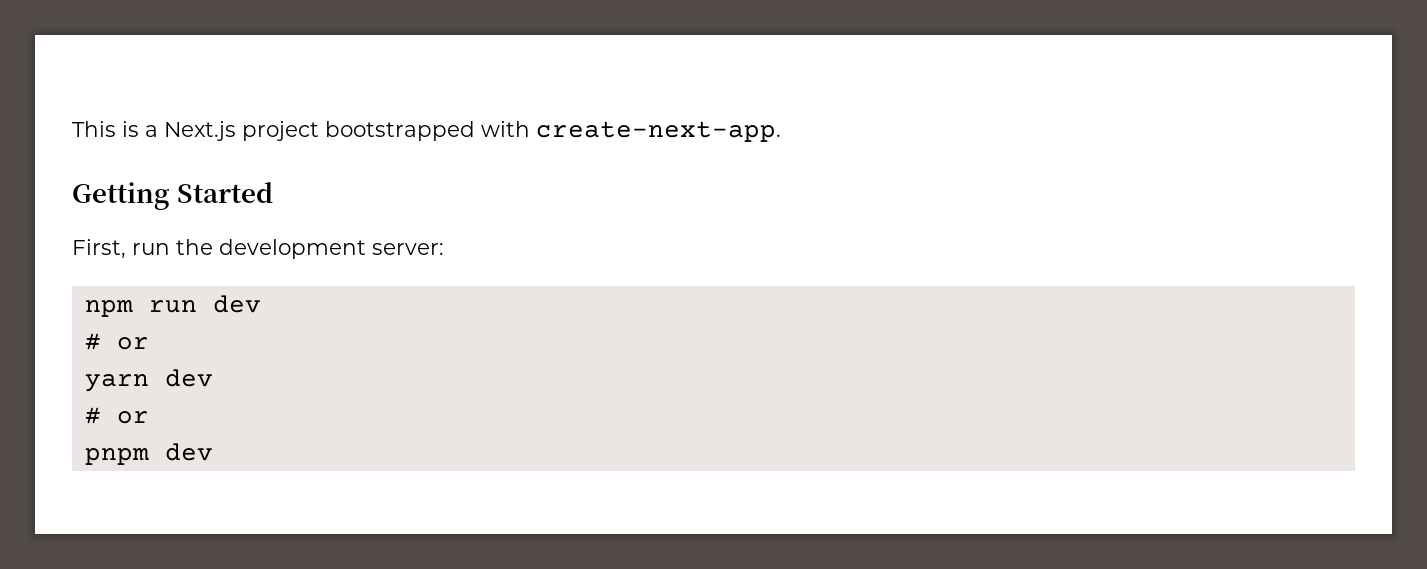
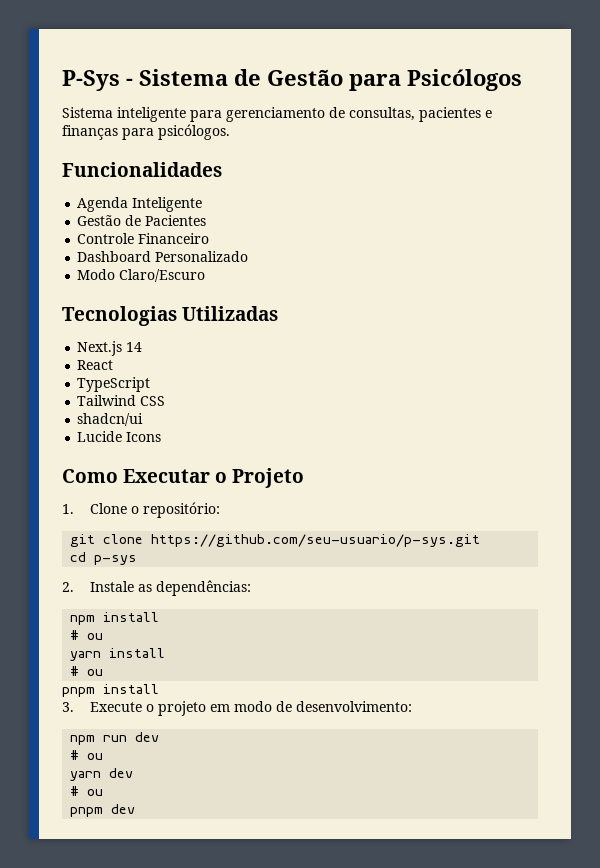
- This is a Next.js project bootstrapped with create-next-app.
- Getting Started
- First, run the development server:
+ P-Sys - Sistema de Gestão para Psicólogos
+ Sistema inteligente para gerenciamento de consultas, pacientes e finanças para psicólogos.
+ Funcionalidades
+ Agenda Inteligente
+ Gestão de Pacientes
+ Controle Financeiro
+ Dashboard Personalizado
+ Modo Claro/Escuro
+ Tecnologias Utilizadas
+ Next.js 14
+ React
+ TypeScript
+ Tailwind CSS
+ shadcn/ui
+ Lucide Icons
+ Como Executar o Projeto
+ 1. Clone o repositório:
+ git clone https://github.com/seu-usuario/p-sys.git
+ cd p-sys
+ 2. Instale as dependências:
+ npm install
+ # ou
+ yarn install
+ # ou
+ pnpm install
+ 3. Execute o projeto em modo de desenvolvimento:
  npm run dev
- # or
+ # ou
  yarn dev
- # or
+ # ou

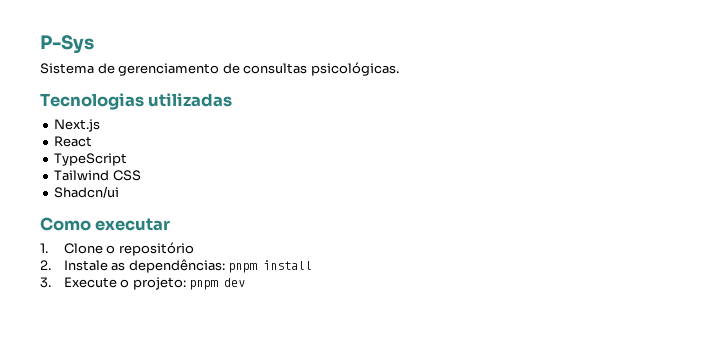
- P-Sys - Sistema de Gestão para Psicólogos
- Sistema inteligente para gerenciamento de consultas, pacientes e finanças para psicólogos.
- Funcionalidades
- Agenda Inteligente
- Gestão de Pacientes
- Controle Financeiro
- Dashboard Personalizado
- Modo Claro/Escuro
+ P-Sys
+ Sistema de gerenciamento de consultas psicológicas.
- Tecnologias Utilizadas
+ Tecnologias utilizadas
- Next.js 14
+ Next.js
- shadcn/ui
- Lucide Icons
- Como Executar o Projeto
- 1. Clone o repositório:
- git clone https://github.com/seu-usuario/p-sys.git
- cd p-sys
- 2. Instale as dependências:
- npm install
- # ou
- yarn install
- # ou
- pnpm install
+ Shadcn/ui
+ Como executar
+ 1. Clone o repositório
+ 2. Instale as dependências: pnpm install
- 3. Execute o projeto em modo de desenvolvimento:
- npm run dev
- # ou
- yarn dev
- # ou
- pnpm dev
+ 3. Execute o projeto: pnpm dev

